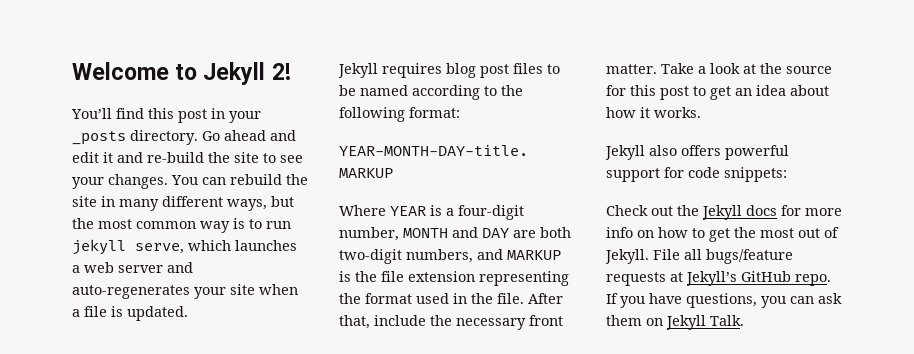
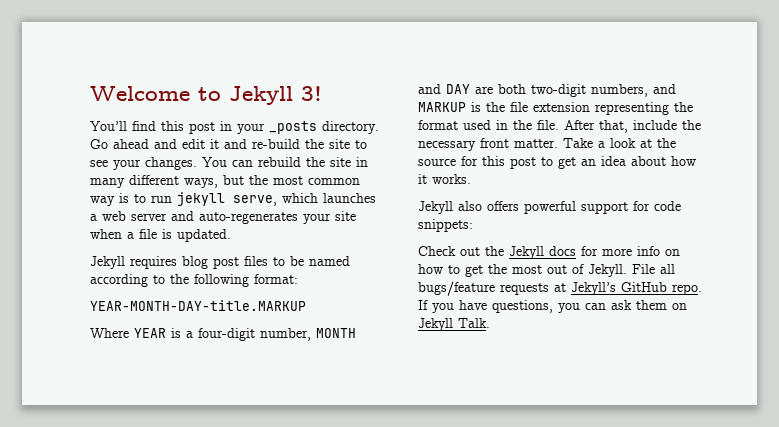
- Welcome to Jekyll 2!
+ Welcome to Jekyll 3!

